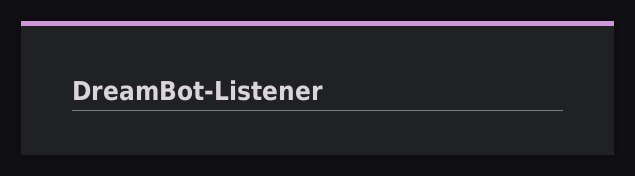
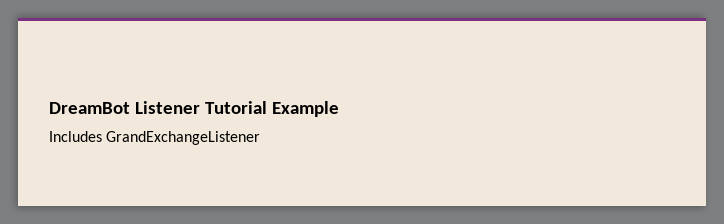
- DreamBot-Listener
+ DreamBot Listener Tutorial Example
+ Includes GrandExchangeListener

